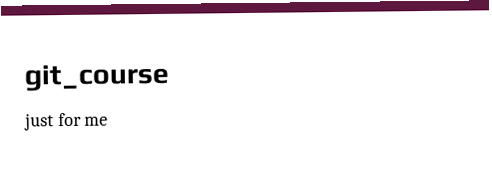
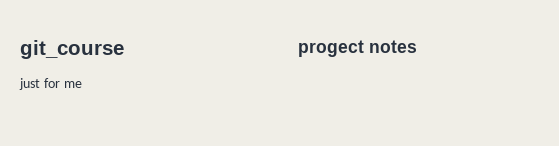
+ progect notes

